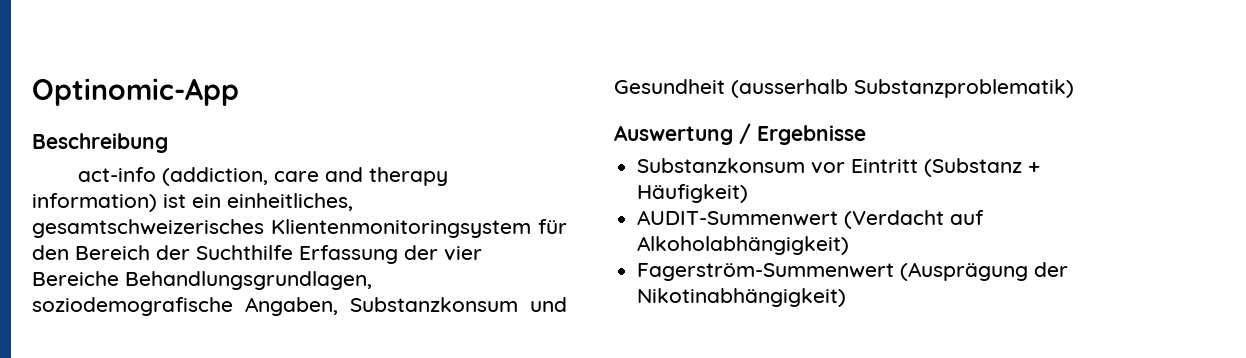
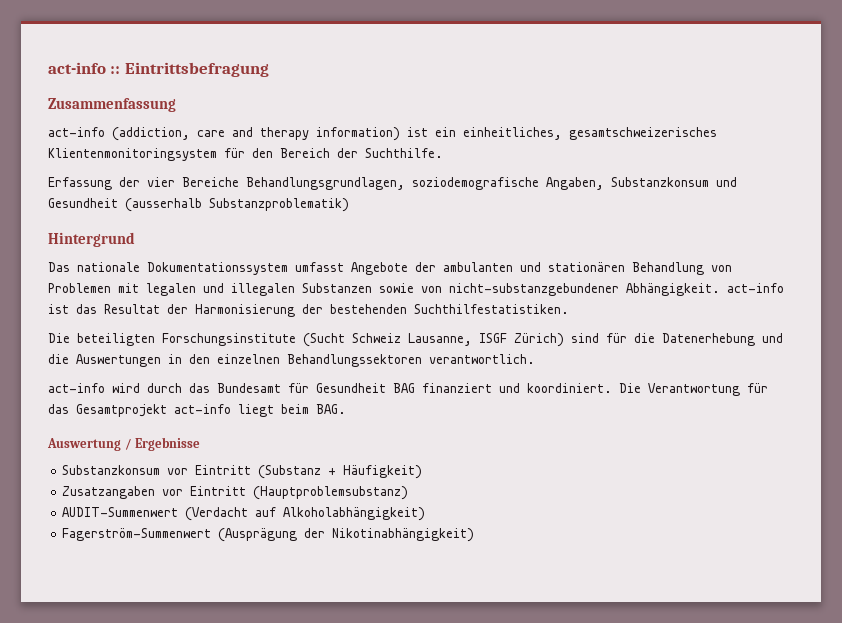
- Optinomic-App
- Beschreibung
+ act-info :: Eintrittsbefragung
+ Zusammenfassung
- act-info (addiction, care and therapy information) ist ein einheitliches, gesamtschweizerisches Klientenmonitoringsystem für den Bereich der Suchthilfe Erfassung der vier Bereiche Behandlungsgrundlagen, soziodemografische Angaben, Substanzkonsum und Gesundheit (ausserhalb Substanzproblematik)
+ act-info (addiction, care and therapy information) ist ein einheitliches, gesamtschweizerisches Klientenmonitoringsystem für den Bereich der Suchthilfe.
+ Erfassung der vier Bereiche Behandlungsgrundlagen, soziodemografische Angaben, Substanzkonsum und Gesundheit (ausserhalb Substanzproblematik)
+ Hintergrund
+ Das nationale Dokumentationssystem umfasst Angebote der ambulanten und stationären Behandlung von Problemen mit legalen und illegalen Substanzen sowie von nicht-substanzgebundener Abhängigkeit. act-info ist das Resultat der Harmonisierung der bestehenden Suchthilfestatistiken.
+ Die beteiligten Forschungsinstitute (Sucht Schweiz Lausanne, ISGF Zürich) sind für die Datenerhebung und die Auswertungen in den einzelnen Behandlungssektoren verantwortlich.
+ act-info wird durch das Bundesamt für Gesundheit BAG finanziert und koordiniert. Die Verantwortung für das Gesamtprojekt act-info liegt beim BAG.
+ Zusatzangaben vor Eintritt (Hauptproblemsubstanz)

